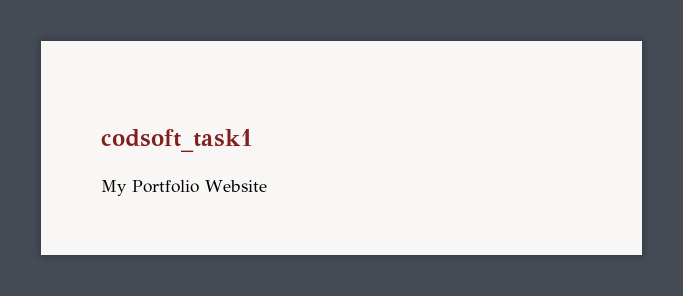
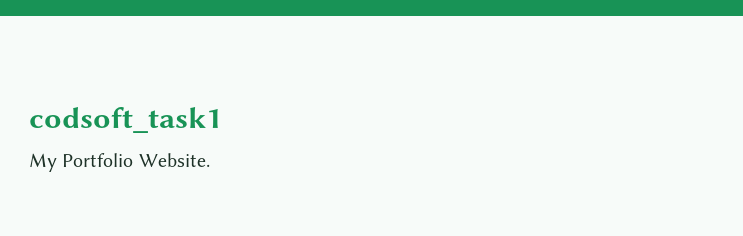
- My Portfolio Website
+ My Portfolio Website.

